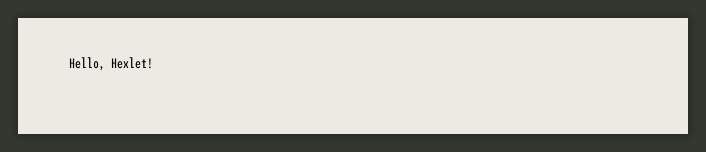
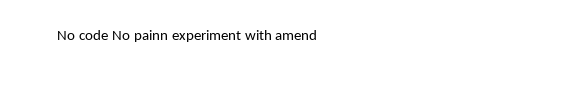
- Hello, Hexlet!
+ No code No painn experiment with amend

